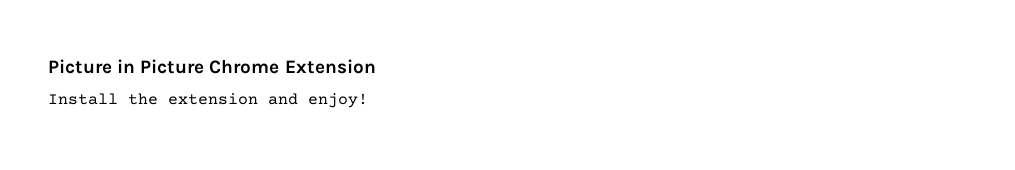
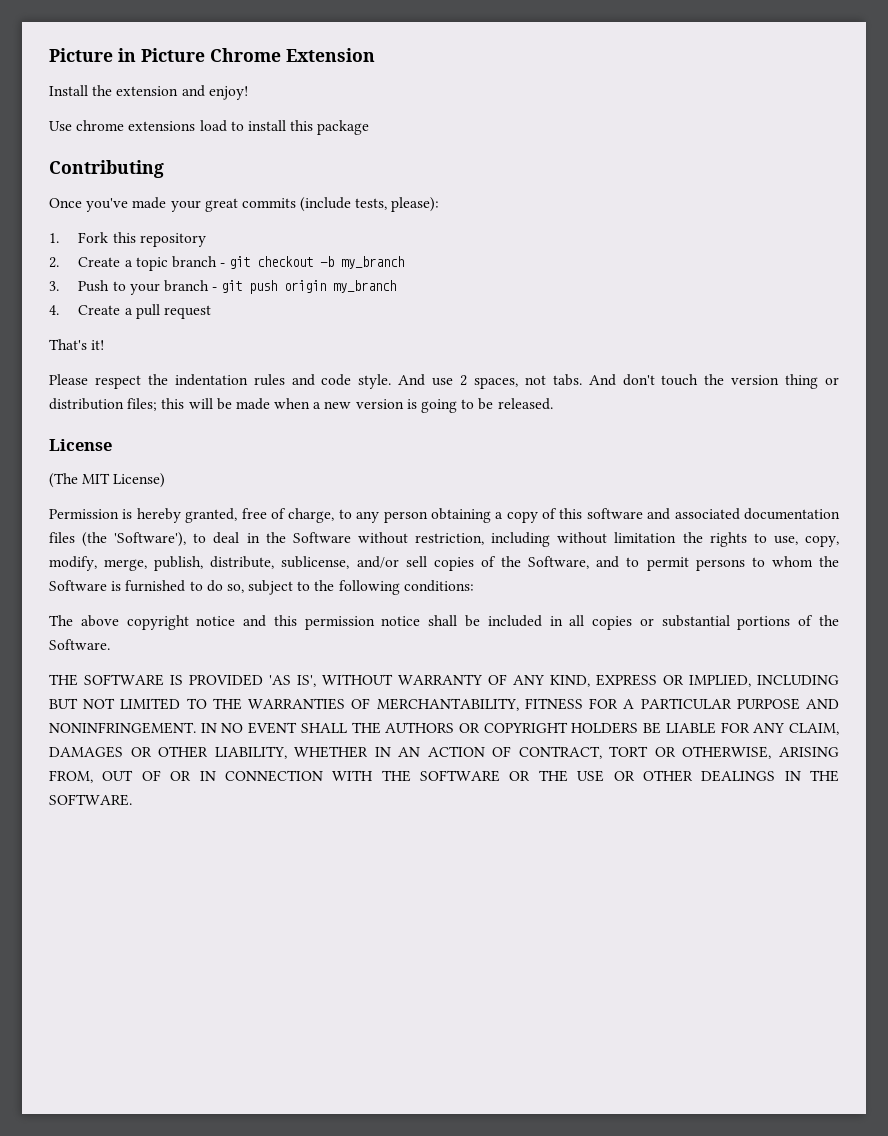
+ Use chrome extensions load to install this package
+ Contributing
+ Once you've made your great commits (include tests, please):
+ 1. Fork this repository
+ 2. Create a topic branch - git checkout -b my_branch
+ 3. Push to your branch - git push origin my_branch
+ 4. Create a pull request
+ That's it!
+ Please respect the indentation rules and code style. And use 2 spaces, not tabs. And don't touch the version thing or distribution files; this will be made when a new version is going to be released.
+ License
+ (The MIT License)
+ Permission is hereby granted, free of charge, to any person obtaining a copy of this software and associated documentation files (the 'Software'), to deal in the Software without restriction, including without limitation the rights to use, copy, modify, merge, publish, distribute, sublicense, and/or sell copies of the Software, and to permit persons to whom the Software is furnished to do so, subject to the following conditions:
+ The above copyright notice and this permission notice shall be included in all copies or substantial portions of the Software.
+ THE SOFTWARE IS PROVIDED 'AS IS', WITHOUT WARRANTY OF ANY KIND, EXPRESS OR IMPLIED, INCLUDING BUT NOT LIMITED TO THE WARRANTIES OF MERCHANTABILITY, FITNESS FOR A PARTICULAR PURPOSE AND NONINFRINGEMENT. IN NO EVENT SHALL THE AUTHORS OR COPYRIGHT HOLDERS BE LIABLE FOR ANY CLAIM, DAMAGES OR OTHER LIABILITY, WHETHER IN AN ACTION OF CONTRACT, TORT OR OTHERWISE, ARISING FROM, OUT OF OR IN CONNECTION WITH THE SOFTWARE OR THE USE OR OTHER DEALINGS IN THE SOFTWARE.

